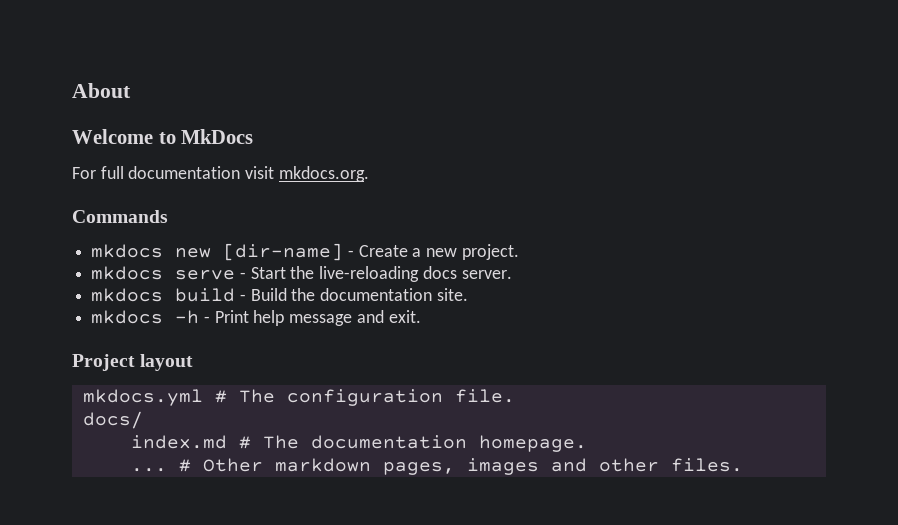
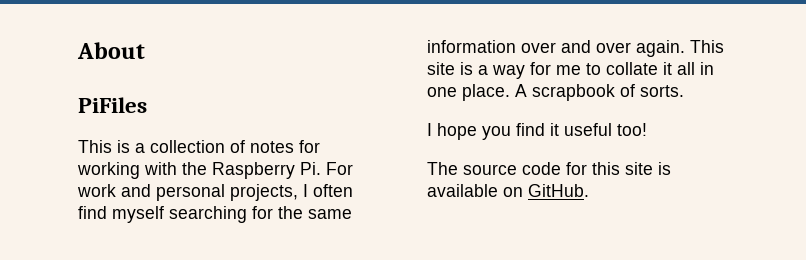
- Welcome to MkDocs
- For full documentation visit mkdocs.org.
- Commands
- mkdocs new [dir-name] - Create a new project.
- mkdocs serve - Start the live-reloading docs server.
- mkdocs build - Build the documentation site.
- mkdocs -h - Print help message and exit.
- Project layout
- mkdocs.yml # The configuration file.
- docs/
- index.md # The documentation homepage.
- ... # Other markdown pages, images and other files.
+ PiFiles
+ This is a collection of notes for working with the Raspberry Pi. For work and personal projects, I often find myself searching for the same information over and over again. This site is a way for me to collate it all in one place. A scrapbook of sorts.
+ I hope you find it useful too!
+ The source code for this site is available on GitHub.

